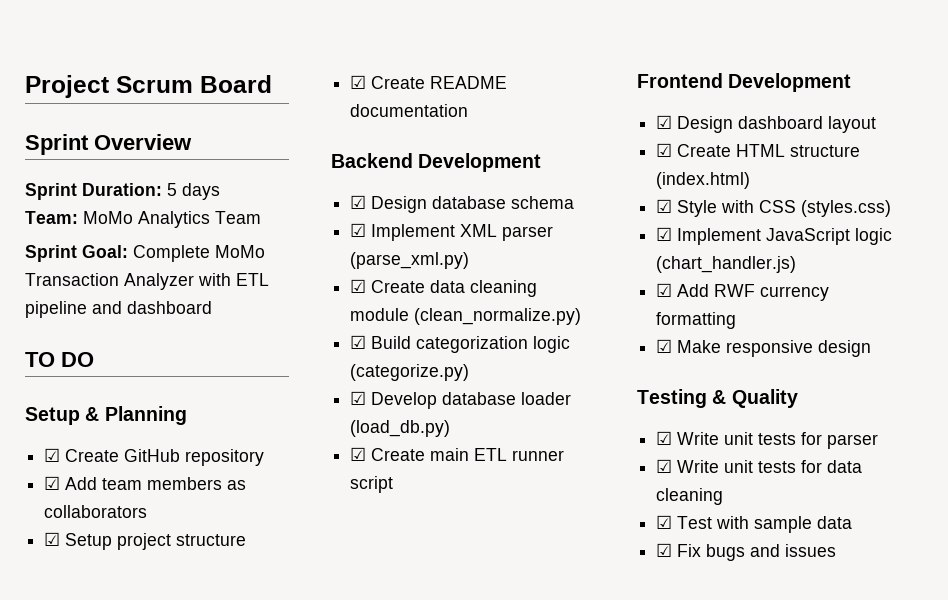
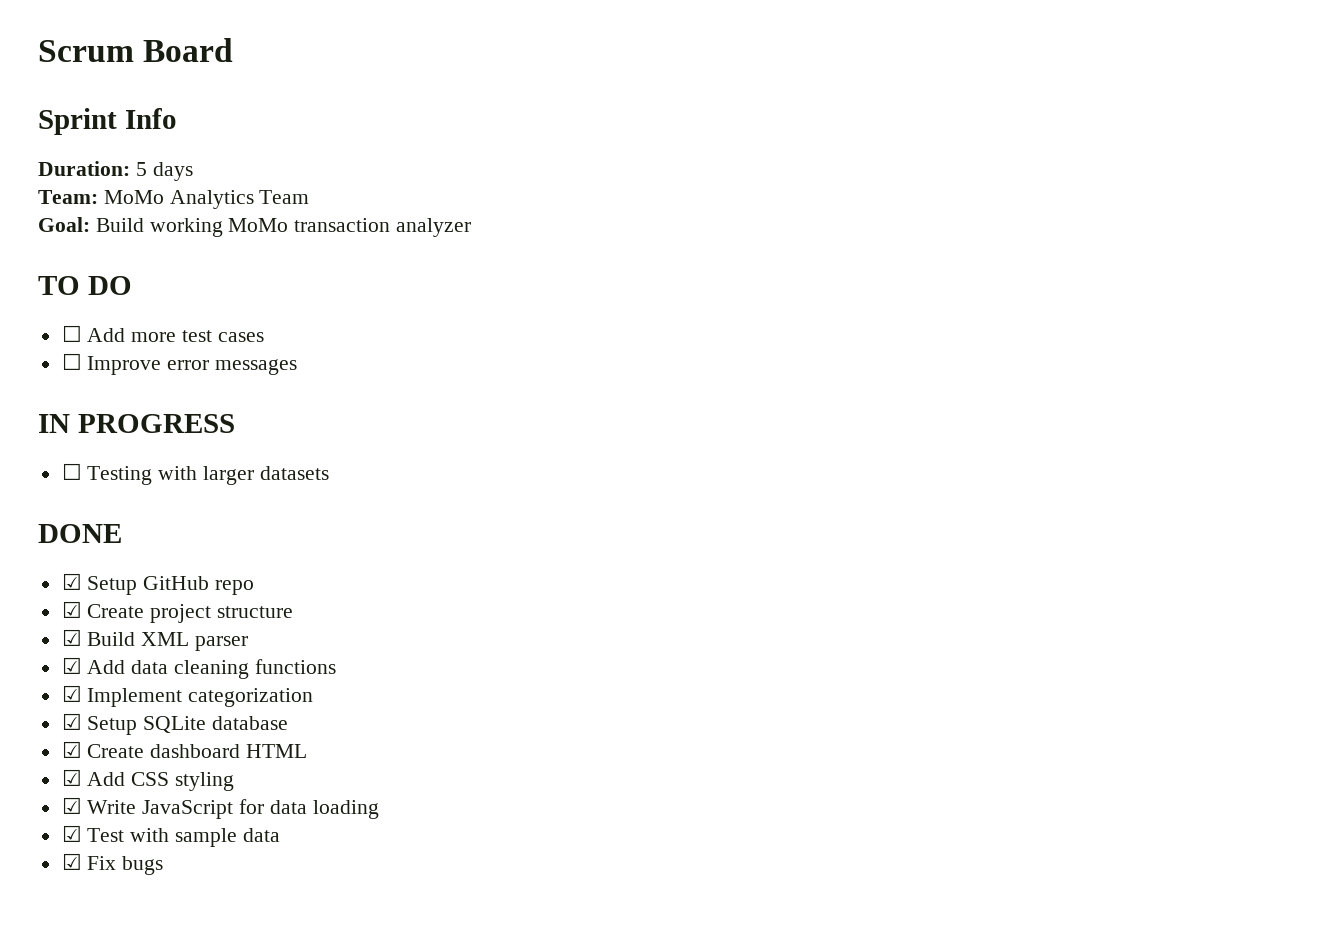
- Project Scrum Board
+ Scrum Board
- Sprint Overview
- Sprint Duration: 5 days
+ Sprint Info
+ Duration: 5 days
- Sprint Goal: Complete MoMo Transaction Analyzer with ETL pipeline and dashboard
+ Goal: Build working MoMo transaction analyzer
  TO DO
- Setup & Planning
- ☑ Create GitHub repository
- ☑ Add team members as collaborators
- ☑ Setup project structure
- ☑ Create README documentation
- Backend Development
- ☑ Design database schema
- ☑ Implement XML parser (parse_xml.py)
- ☑ Create data cleaning module (clean_normalize.py)
- ☑ Build categorization logic (categorize.py)
- ☑ Develop database loader (load_db.py)
- ☑ Create main ETL runner script
- Frontend Development
- ☑ Design dashboard layout
- ☑ Create HTML structure (index.html)
- ☑ Style with CSS (styles.css)
- ☑ Implement JavaScript logic (chart_handler.js)
- ☑ Add RWF currency formatting
- ☑ Make responsive design
- Testing & Quality
- ☑ Write unit tests for parser
- ☑ Write unit tests for data cleaning
+ ☐ Add more test cases
+ ☐ Improve error messages
+ IN PROGRESS
+ ☐ Testing with larger datasets
+ DONE
+ ☑ Setup GitHub repo
+ ☑ Create project structure
+ ☑ Build XML parser
+ ☑ Add data cleaning functions
+ ☑ Implement categorization
+ ☑ Setup SQLite database
+ ☑ Create dashboard HTML
+ ☑ Add CSS styling
+ ☑ Write JavaScript for data loading
- ☑ Fix bugs and issues
+ ☑ Fix bugs

